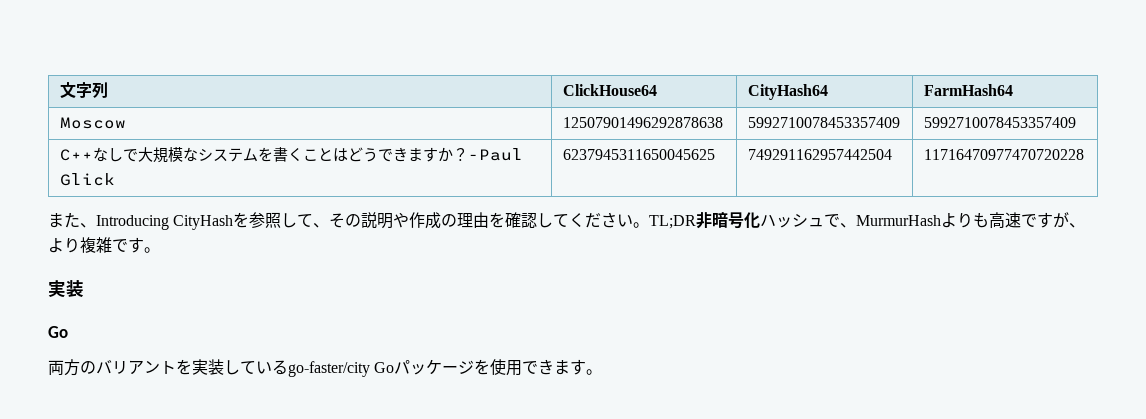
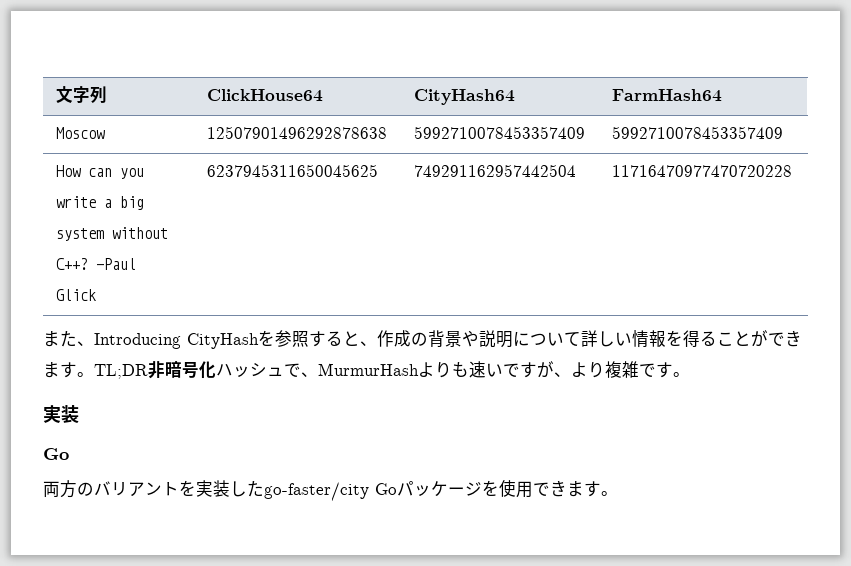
- C++なしで大規模なシステムを書くことはどうできますか？-Paul Glick | 6237945311650045625 | 749291162957442504 | 11716470977470720228
+ How can you write a big system without C++? -Paul Glick | 6237945311650045625 | 749291162957442504 | 11716470977470720228
- また、Introducing CityHashを参照して、その説明や作成の理由を確認してください。
+ また、Introducing CityHashを参照すると、作成の背景や説明について詳しい情報を得ることができます。
- TL;DR非暗号化ハッシュで、MurmurHashよりも高速ですが、より複雑です。
+ TL;DR非暗号化ハッシュで、MurmurHashよりも速いですが、より複雑です。
- 両方のバリアントを実装しているgo-faster/city Goパッケージを使用できます。
+ 両方のバリアントを実装したgo-faster/city Goパッケージを使用できます。

